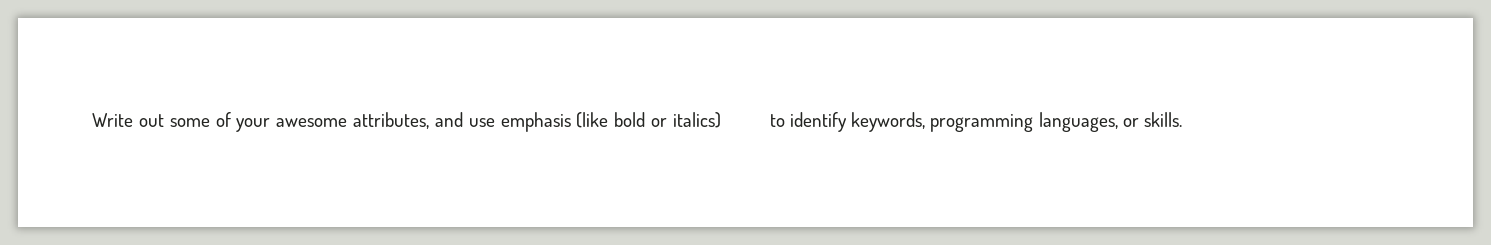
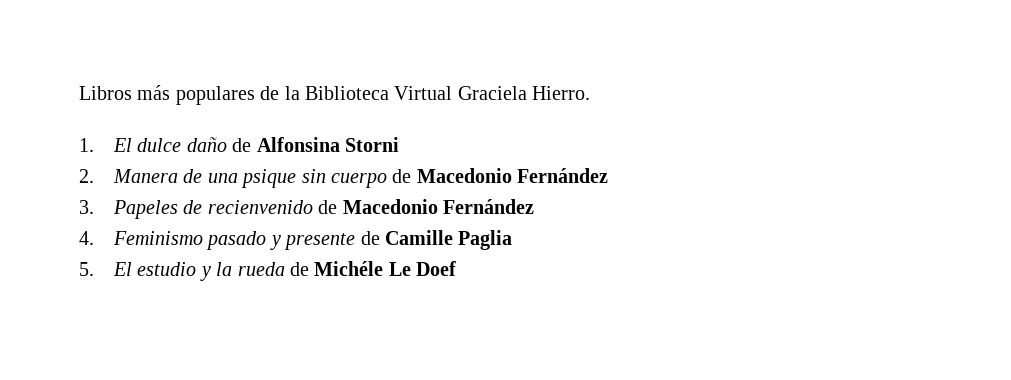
- Write out some of your awesome attributes, and use emphasis (like bold or italics) to identify keywords, programming languages, or skills.
+ Libros más populares de la Biblioteca Virtual Graciela Hierro.
+ 1. El dulce daño de Alfonsina Storni
+ 2. Manera de una psique sin cuerpo de Macedonio Fernández
+ 3. Papeles de recienvenido de Macedonio Fernández
+ 4. Feminismo pasado y presente de Camille Paglia
+ 5. El estudio y la rueda de Michéle Le Doef

